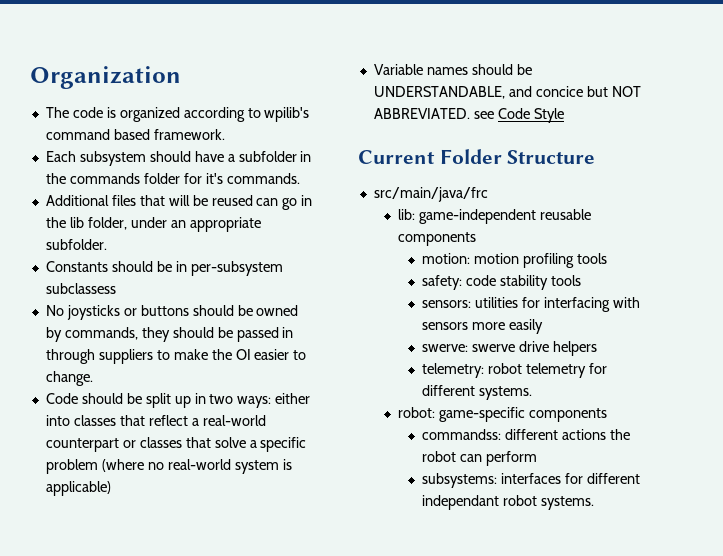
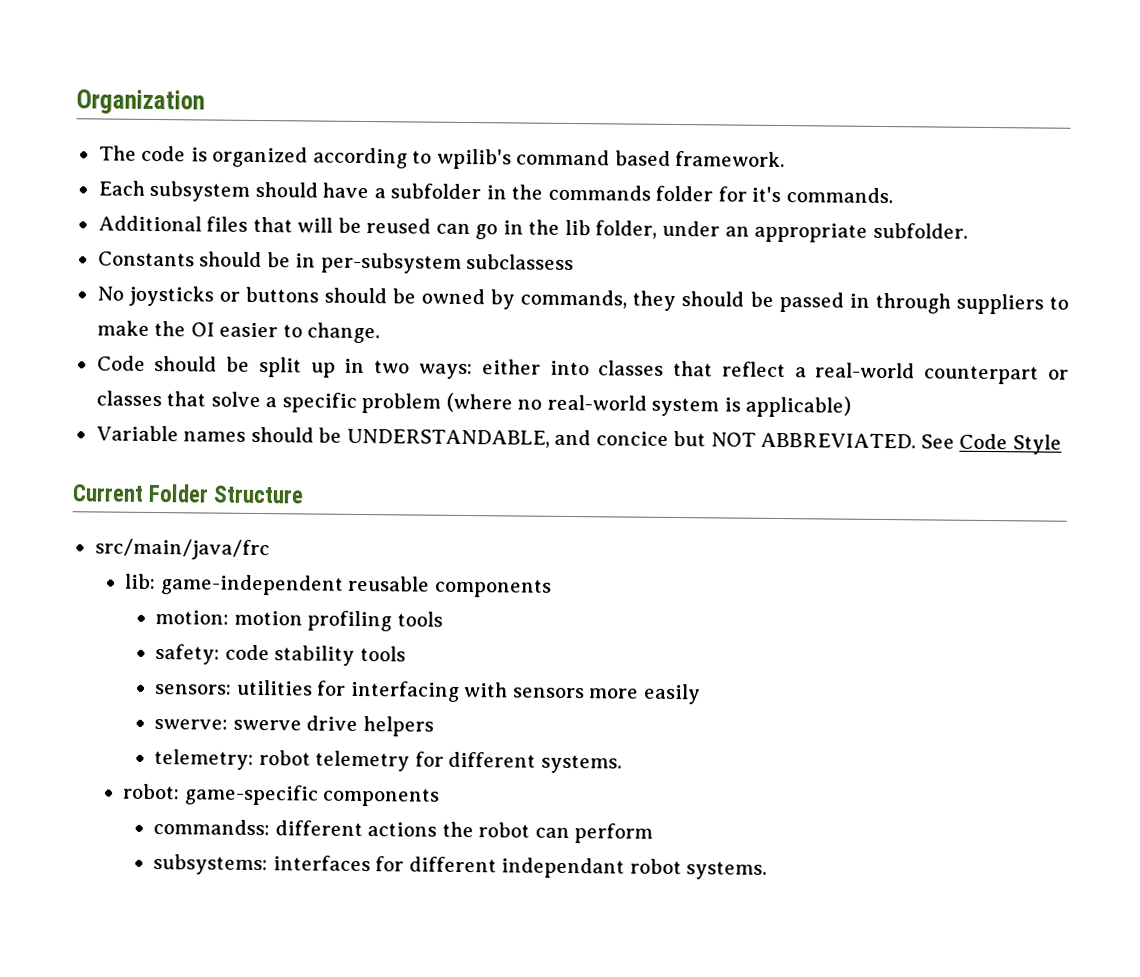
- Variable names should be UNDERSTANDABLE, and concice but NOT ABBREVIATED. see Code Style
+ Variable names should be UNDERSTANDABLE, and concice but NOT ABBREVIATED. See Code Style

